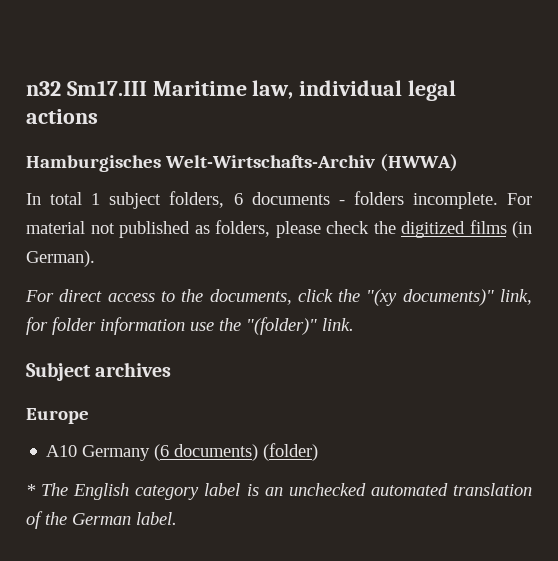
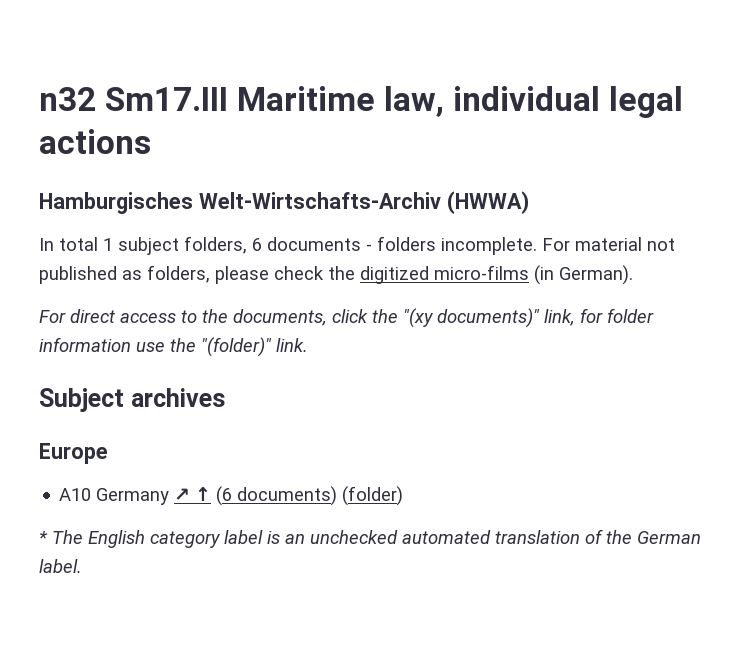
- For material not published as folders, please check the digitized films (in German).
+ For material not published as folders, please check the digitized micro-films (in German).
- A10 Germany (6 documents) (folder)
+ A10 Germany ↗ ↑ (6 documents) (folder)

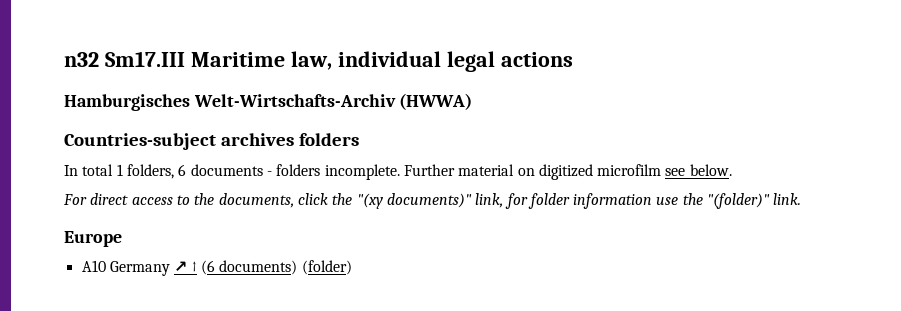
+ Countries-subject archives folders
- In total 1 subject folders, 6 documents - folders incomplete.
+ In total 1 folders, 6 documents - folders incomplete.
- For material not published as folders, please check the digitized micro-films (in German).
+ Further material on digitized microfilm see below.
- Subject archives
- * The English category label is an unchecked automated translation of the German label.

